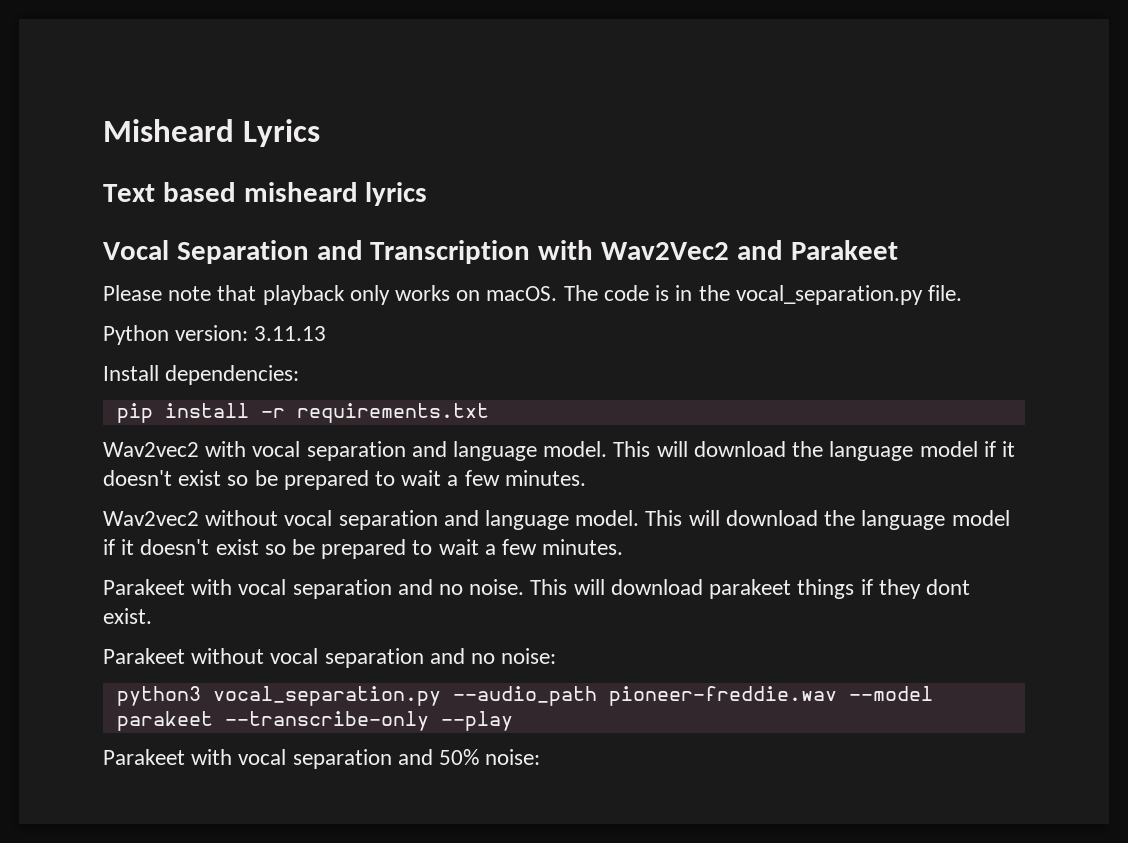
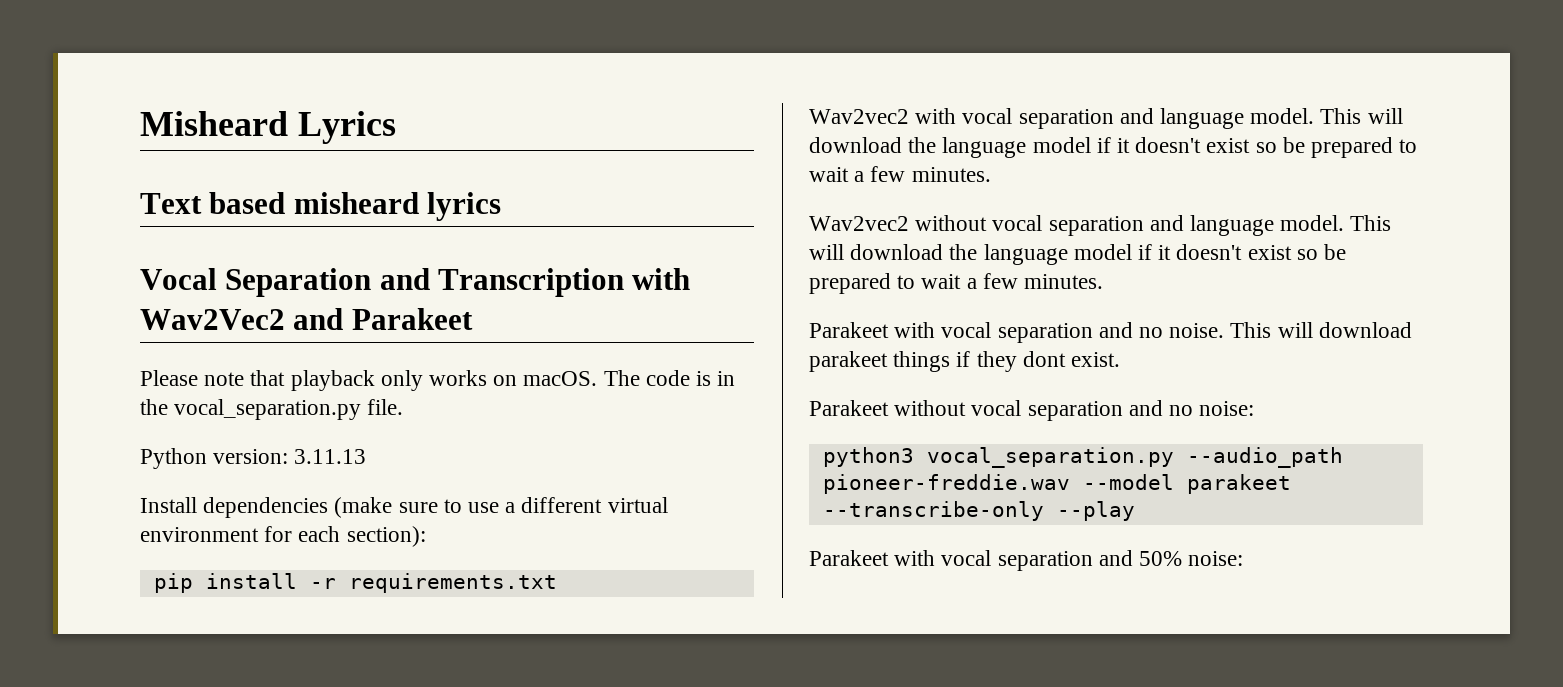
- Install dependencies:
+ Install dependencies (make sure to use a different virtual environment for each section):

